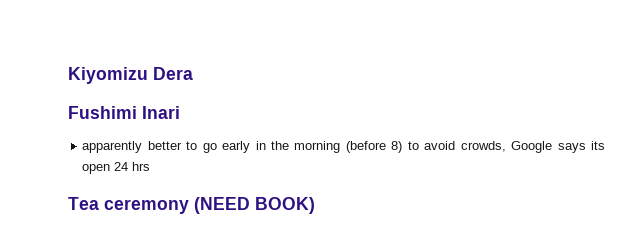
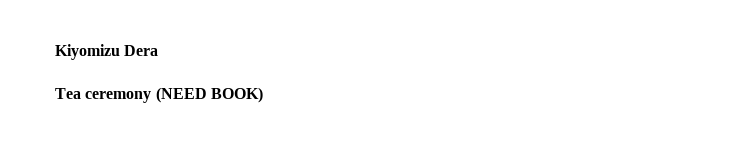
- Fushimi Inari
- apparently better to go early in the morning (before 8) to avoid crowds, Google says its open 24 hrs

